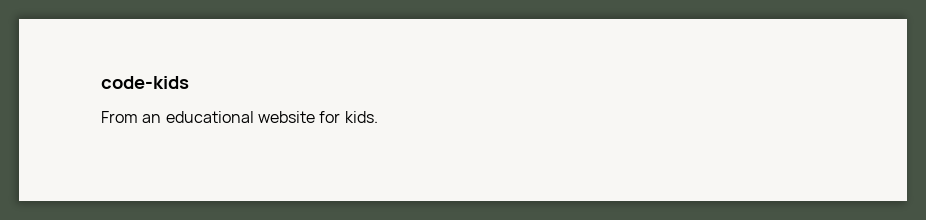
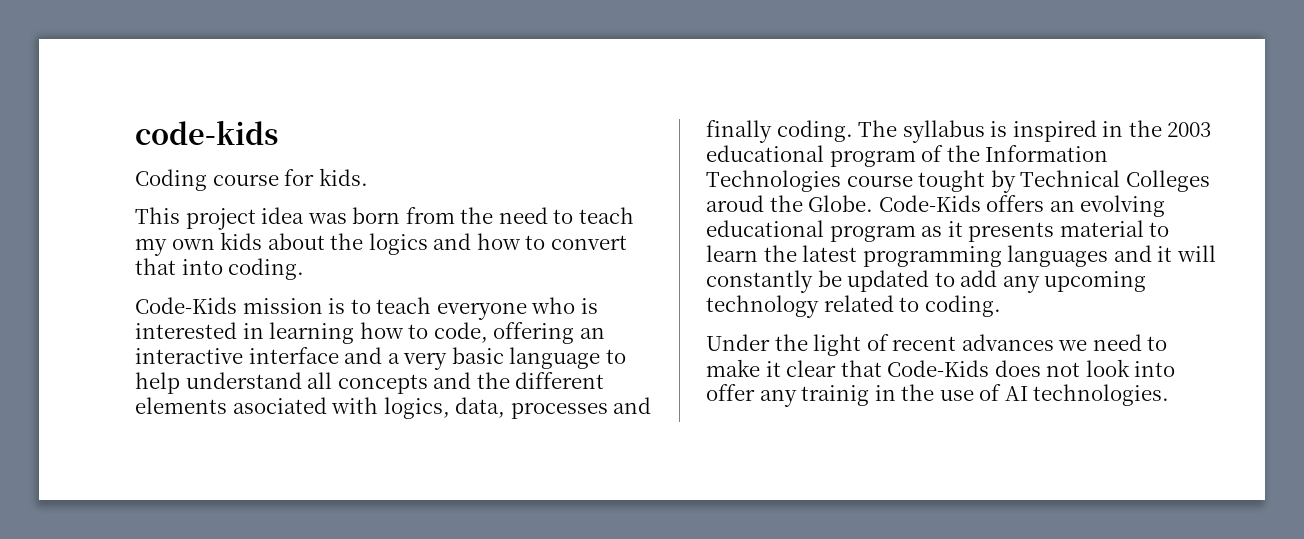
- From an educational website for kids.
+ Coding course for kids.
+ This project idea was born from the need to teach my own kids about the logics and how to convert that into coding.
+ Code-Kids mission is to teach everyone who is interested in learning how to code, offering an interactive interface and a very basic language to help understand all concepts and the different elements asociated with logics, data, processes and finally coding. The syllabus is inspired in the 2003 educational program of the Information Technologies course tought by Technical Colleges aroud the Globe. Code-Kids offers an evolving educational program as it presents material to learn the latest programming languages and it will constantly be updated to add any upcoming technology related to coding.
+ Under the light of recent advances we need to make it clear that Code-Kids does not look into offer any trainig in the use of AI technologies.

